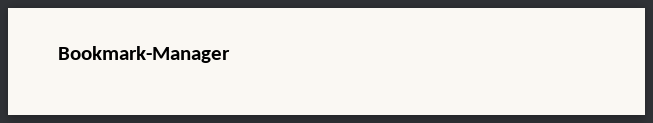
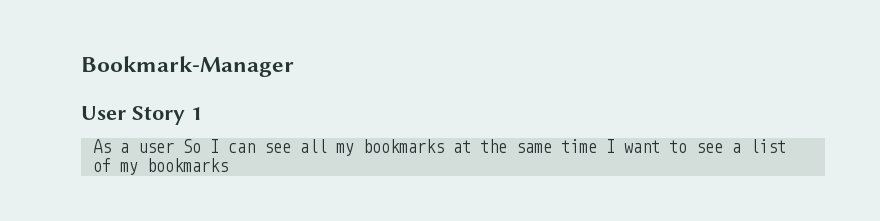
+ User Story 1
+ As a user So I can see all my bookmarks at the same time I want to see a list of my bookmarks

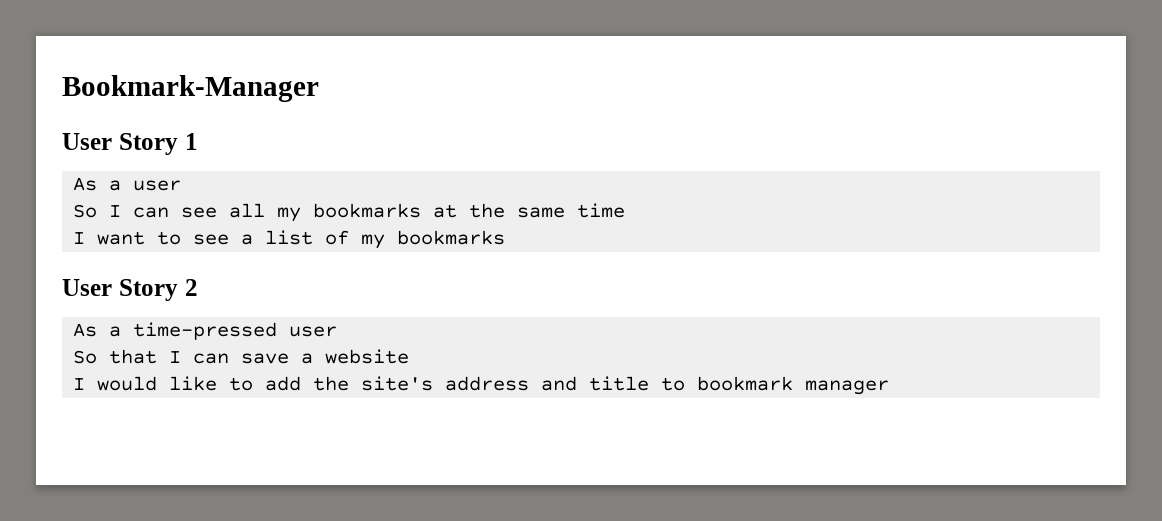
- As a user So I can see all my bookmarks at the same time I want to see a list of my bookmarks
+ As a user
+ So I can see all my bookmarks at the same time
+ I want to see a list of my bookmarks
+ User Story 2
+ As a time-pressed user
+ So that I can save a website
+ I would like to add the site's address and title to bookmark manager

